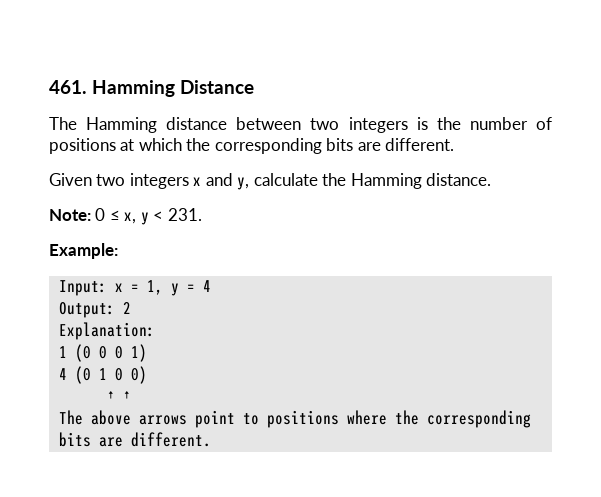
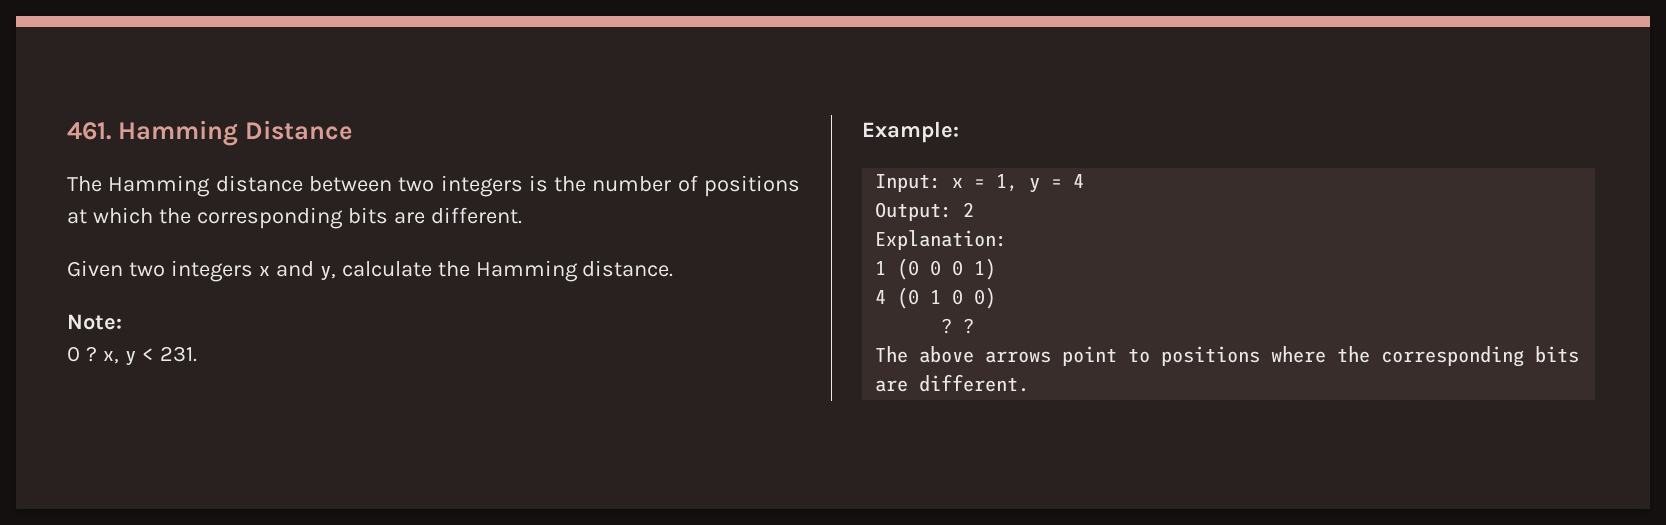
- Note: 0 ≤ x, y < 231.
+ Note:
+ 0 ? x, y < 231.
- ↑ ↑
+ ? ?

